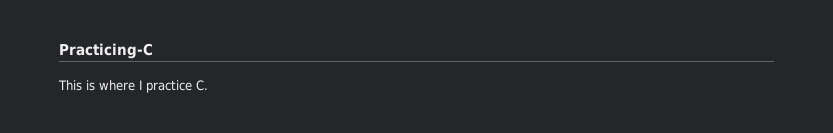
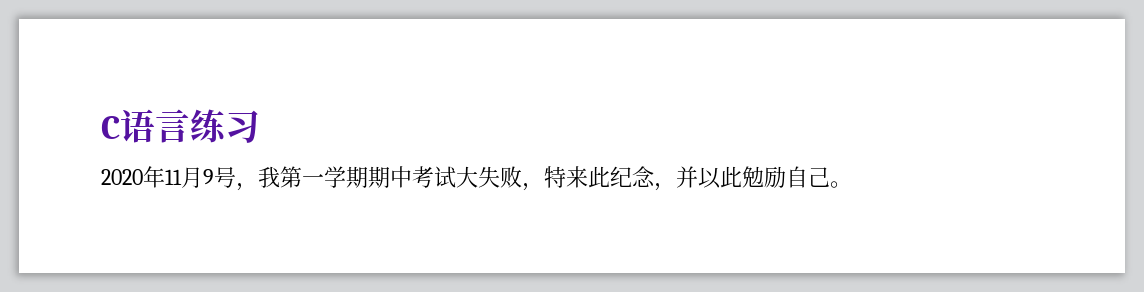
- Practicing-C
- This is where I practice C.
+ C语言练习
+ 2020年11月9号，我第一学期期中考试大失败，特来此纪念，并以此勉励自己。

